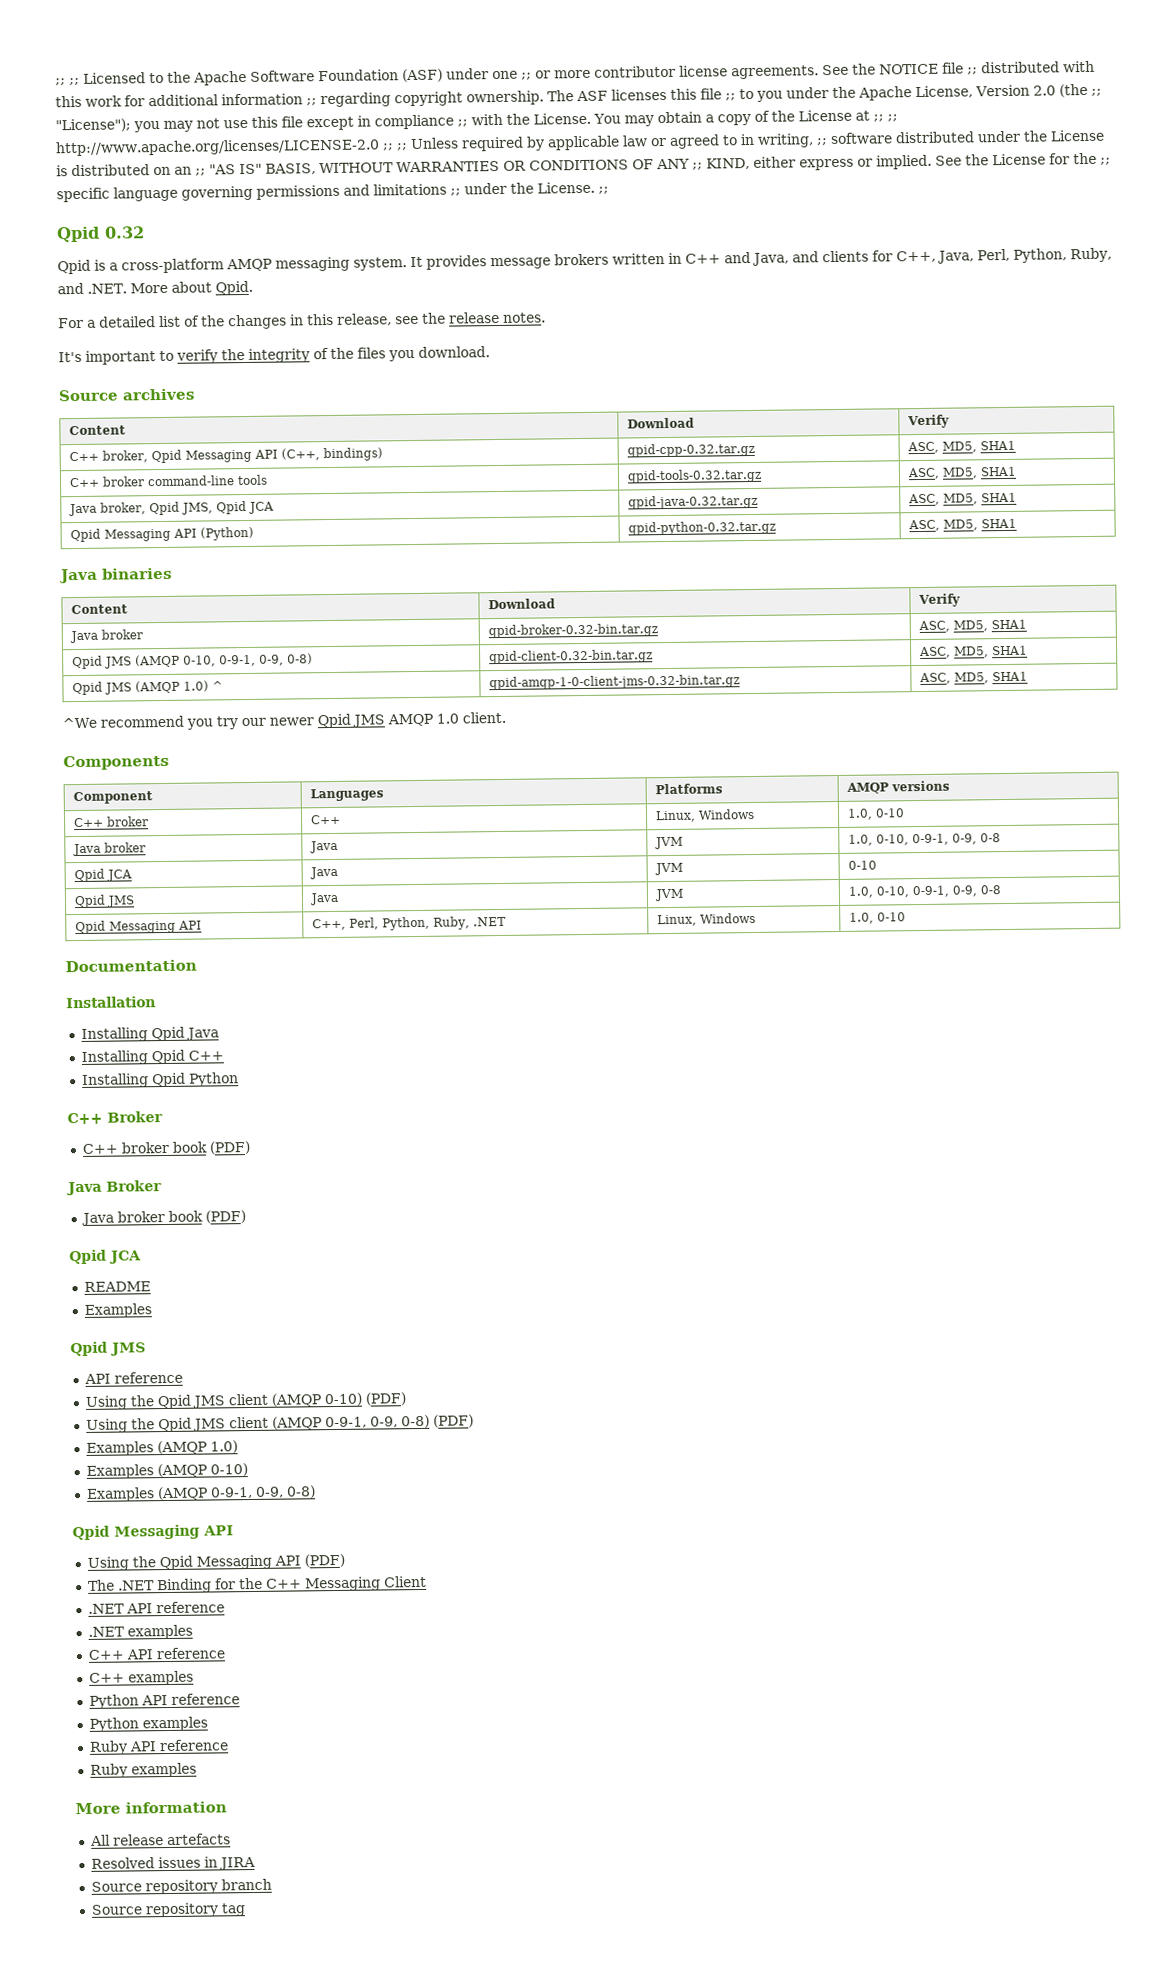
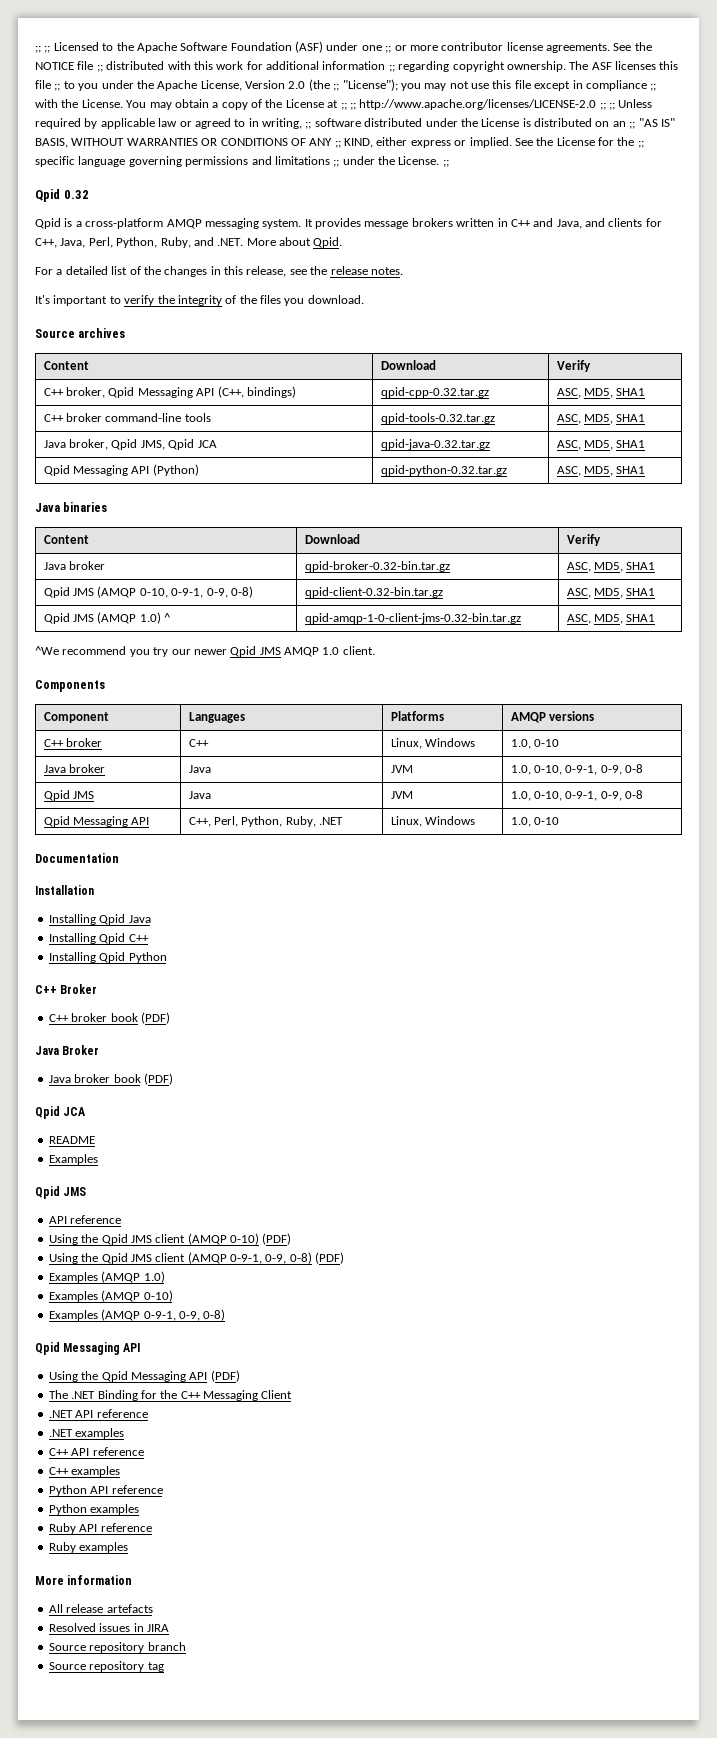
- Qpid JCA | Java | JVM | 0-10

